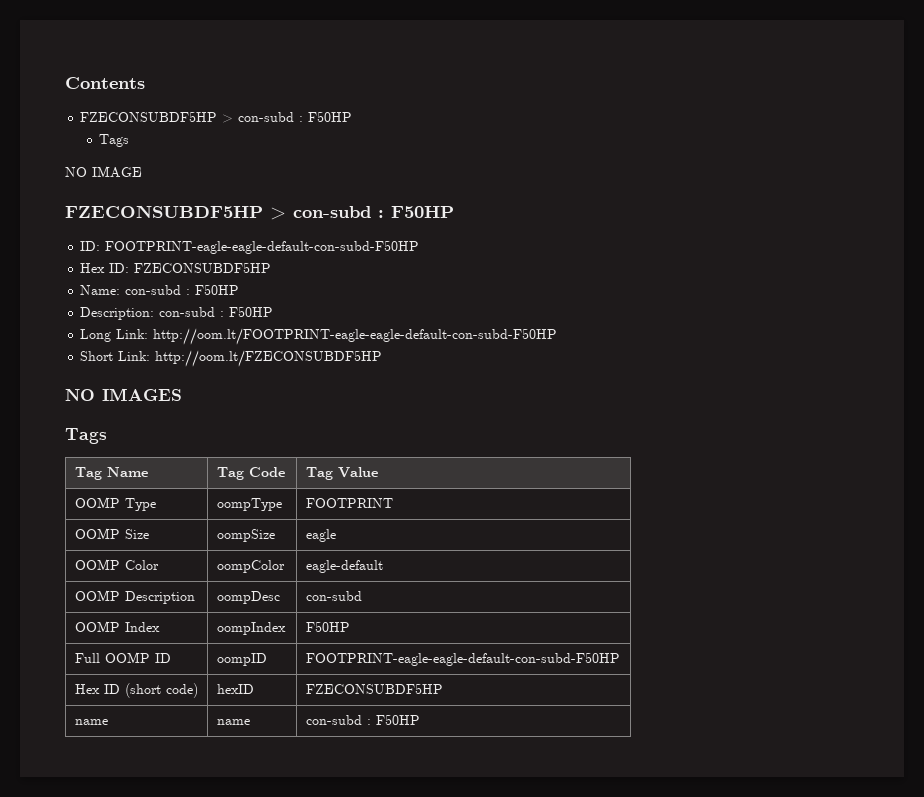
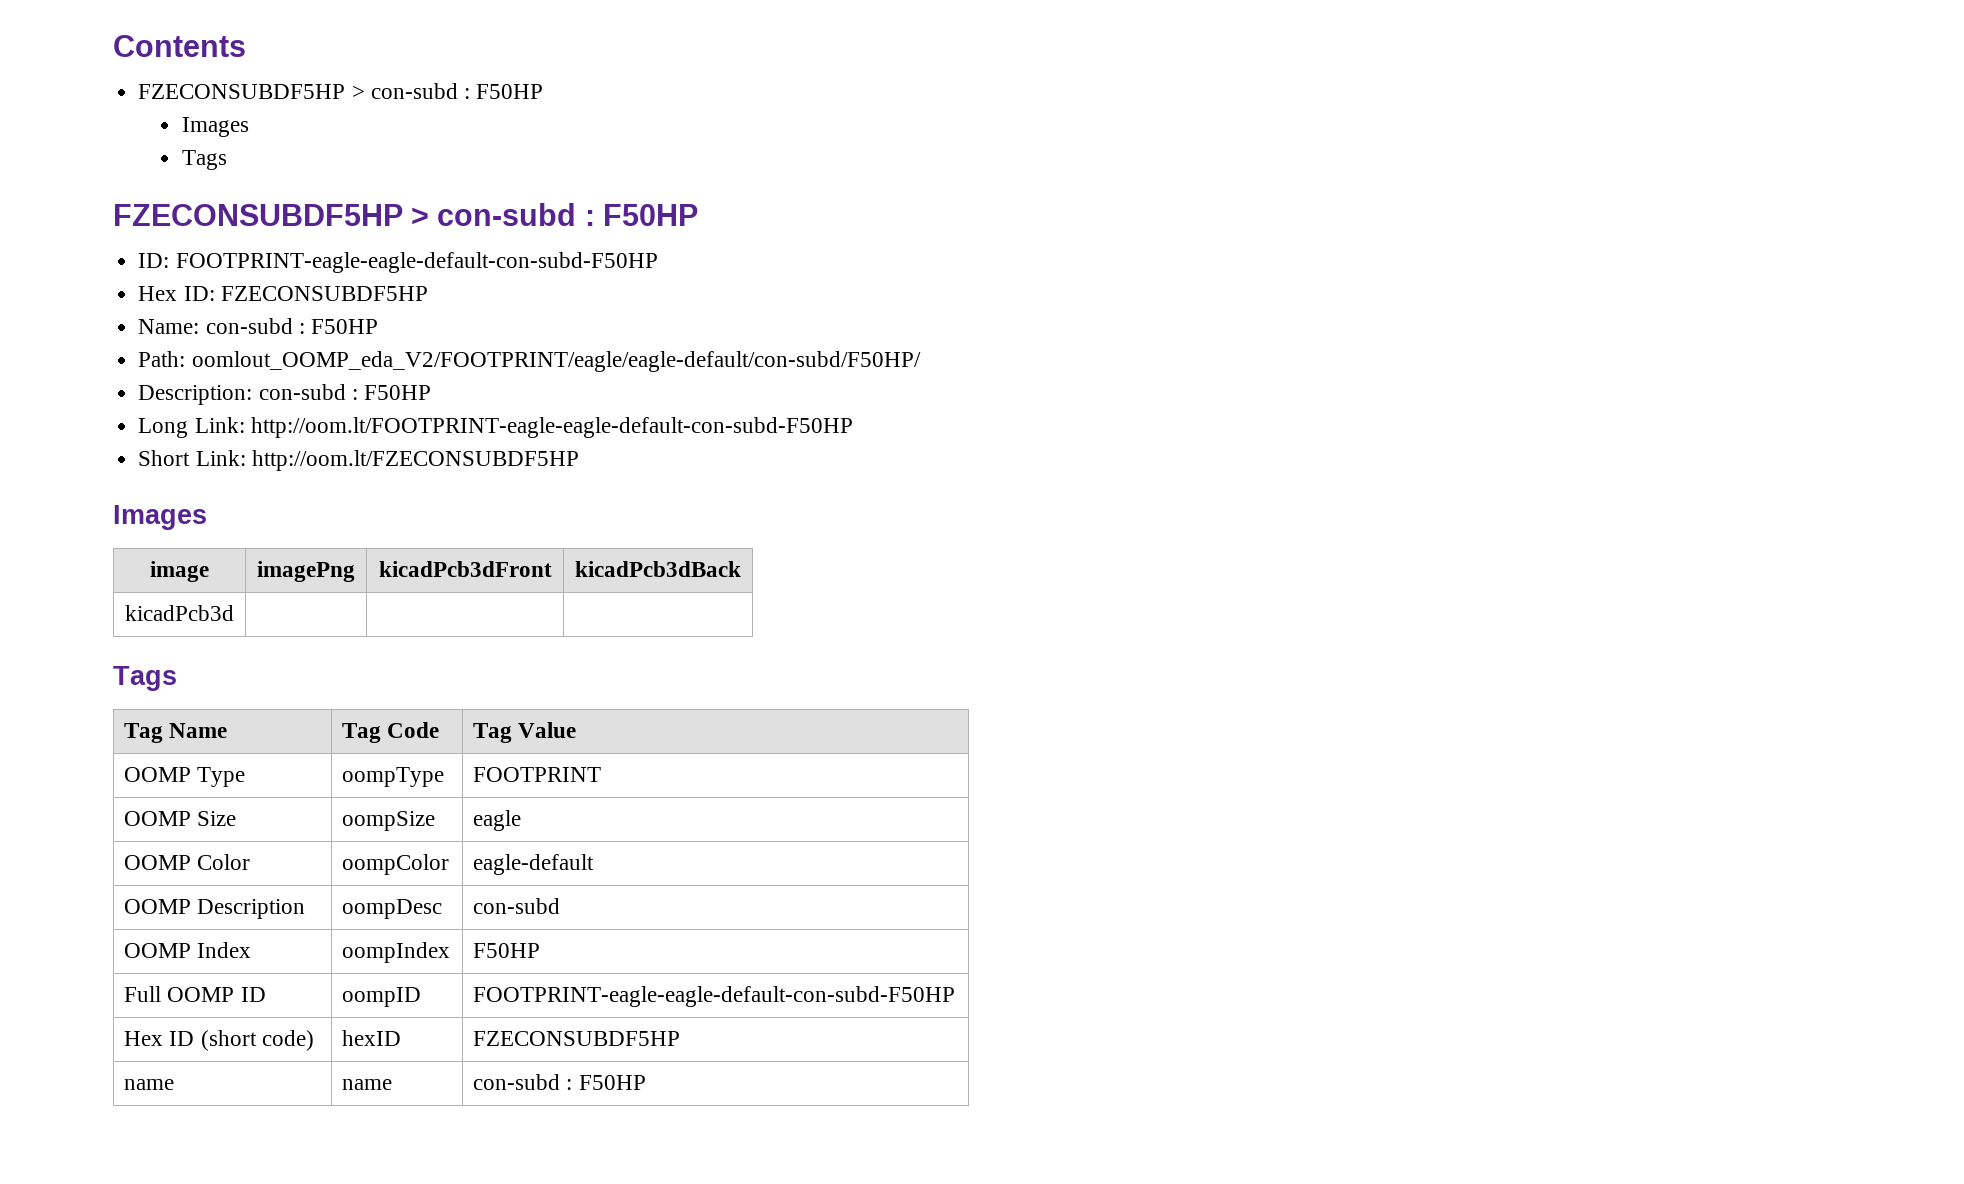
  Contents
  FZECONSUBDF5HP > con-subd : F50HP
+ Images
  Tags
- NO IMAGE
+ Path: oomlout_OOMP_eda_V2/FOOTPRINT/eagle/eagle-default/con-subd/F50HP/
  Short Link: http://oom.lt/FZECONSUBDF5HP
- NO IMAGES
+ Images
+ image | imagePng | kicadPcb3dFront | kicadPcb3dBack
+ kicadPcb3d | | |

